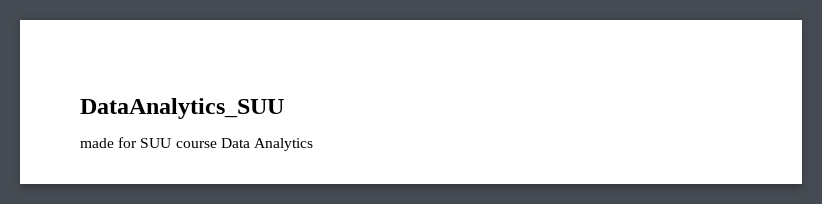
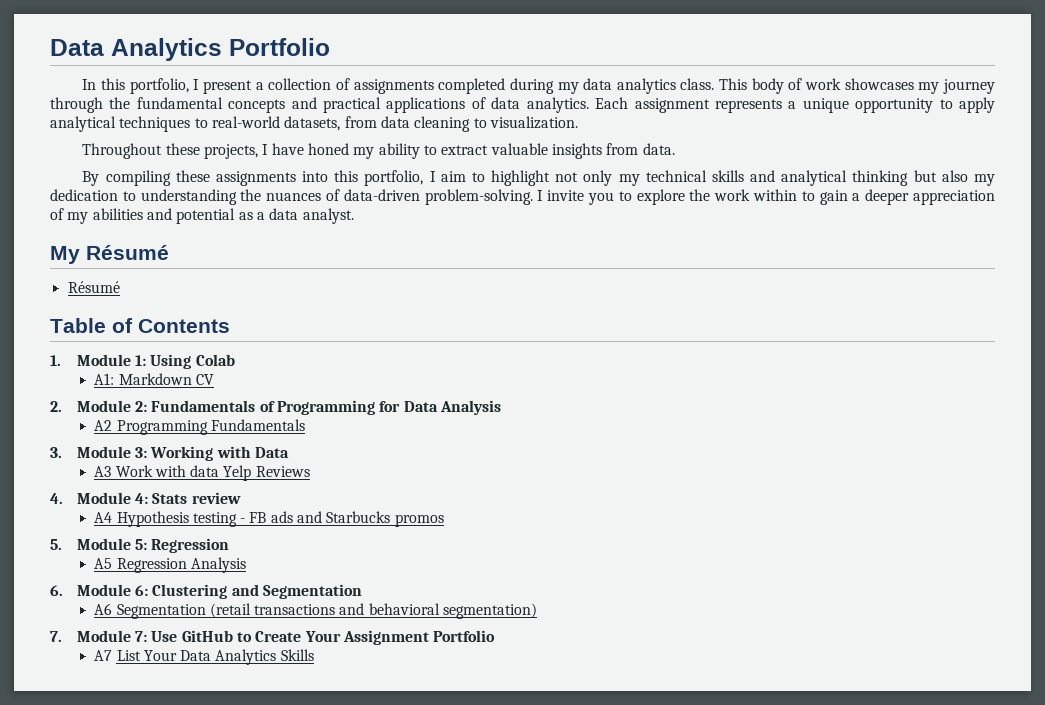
- DataAnalytics_SUU
- made for SUU course Data Analytics
+ Data Analytics Portfolio
+ In this portfolio, I present a collection of assignments completed during my data analytics class. This body of work showcases my journey through the fundamental concepts and practical applications of data analytics. Each assignment represents a unique opportunity to apply analytical techniques to real-world datasets, from data cleaning to visualization.
+ Throughout these projects, I have honed my ability to extract valuable insights from data.
+ By compiling these assignments into this portfolio, I aim to highlight not only my technical skills and analytical thinking but also my dedication to understanding the nuances of data-driven problem-solving. I invite you to explore the work within to gain a deeper appreciation of my abilities and potential as a data analyst.
+ My Résumé
+ Résumé
+ Table of Contents
+ 1. Module 1: Using Colab
+ A1: Markdown CV
+ 2. Module 2: Fundamentals of Programming for Data Analysis
+ A2 Programming Fundamentals
+ 3. Module 3: Working with Data
+ A3 Work with data Yelp Reviews
+ 4. Module 4: Stats review
+ A4 Hypothesis testing - FB ads and Starbucks promos
+ 5. Module 5: Regression
+ A5 Regression Analysis
+ 6. Module 6: Clustering and Segmentation
+ A6 Segmentation (retail transactions and behavioral segmentation)
+ 7. Module 7: Use GitHub to Create Your Assignment Portfolio
+ A7 List Your Data Analytics Skills

